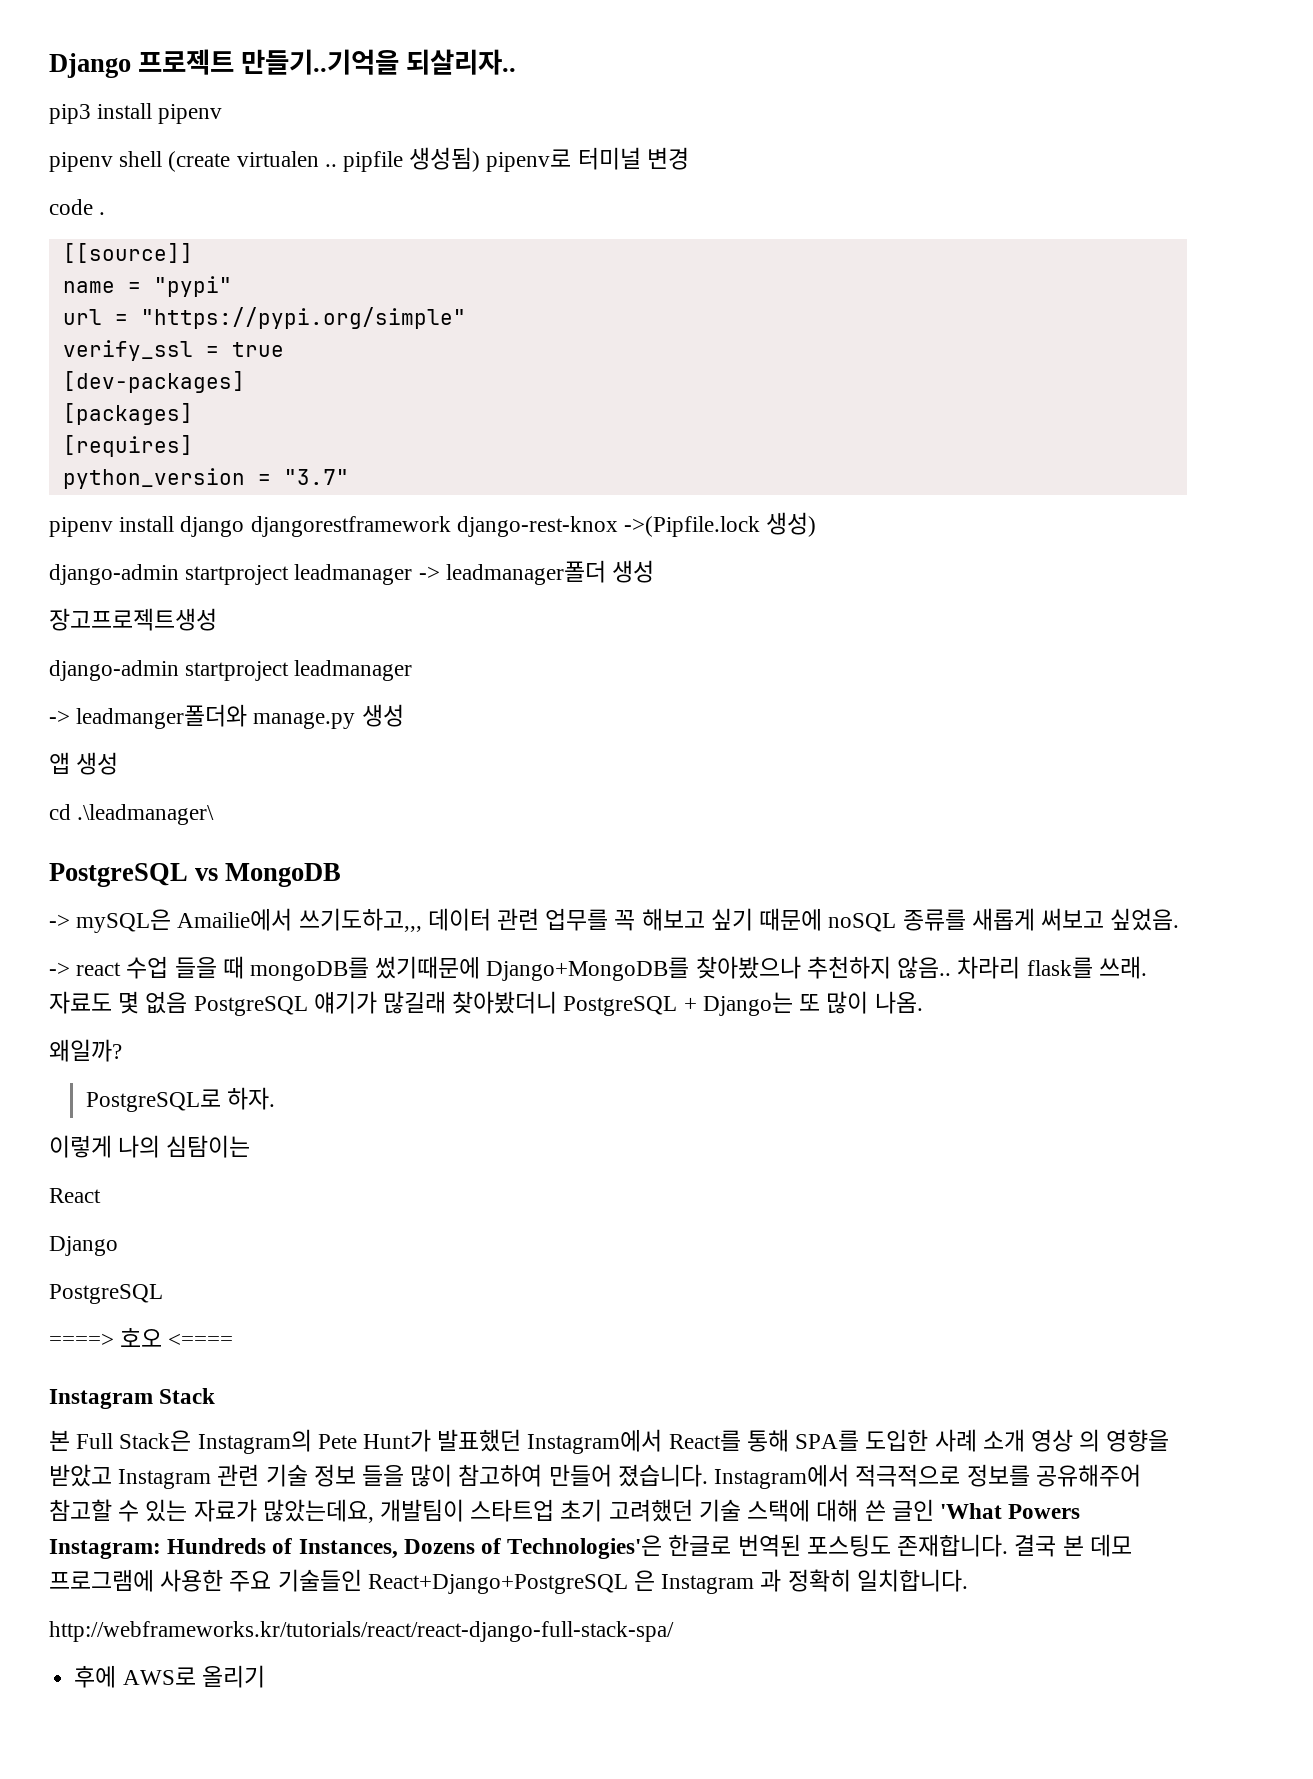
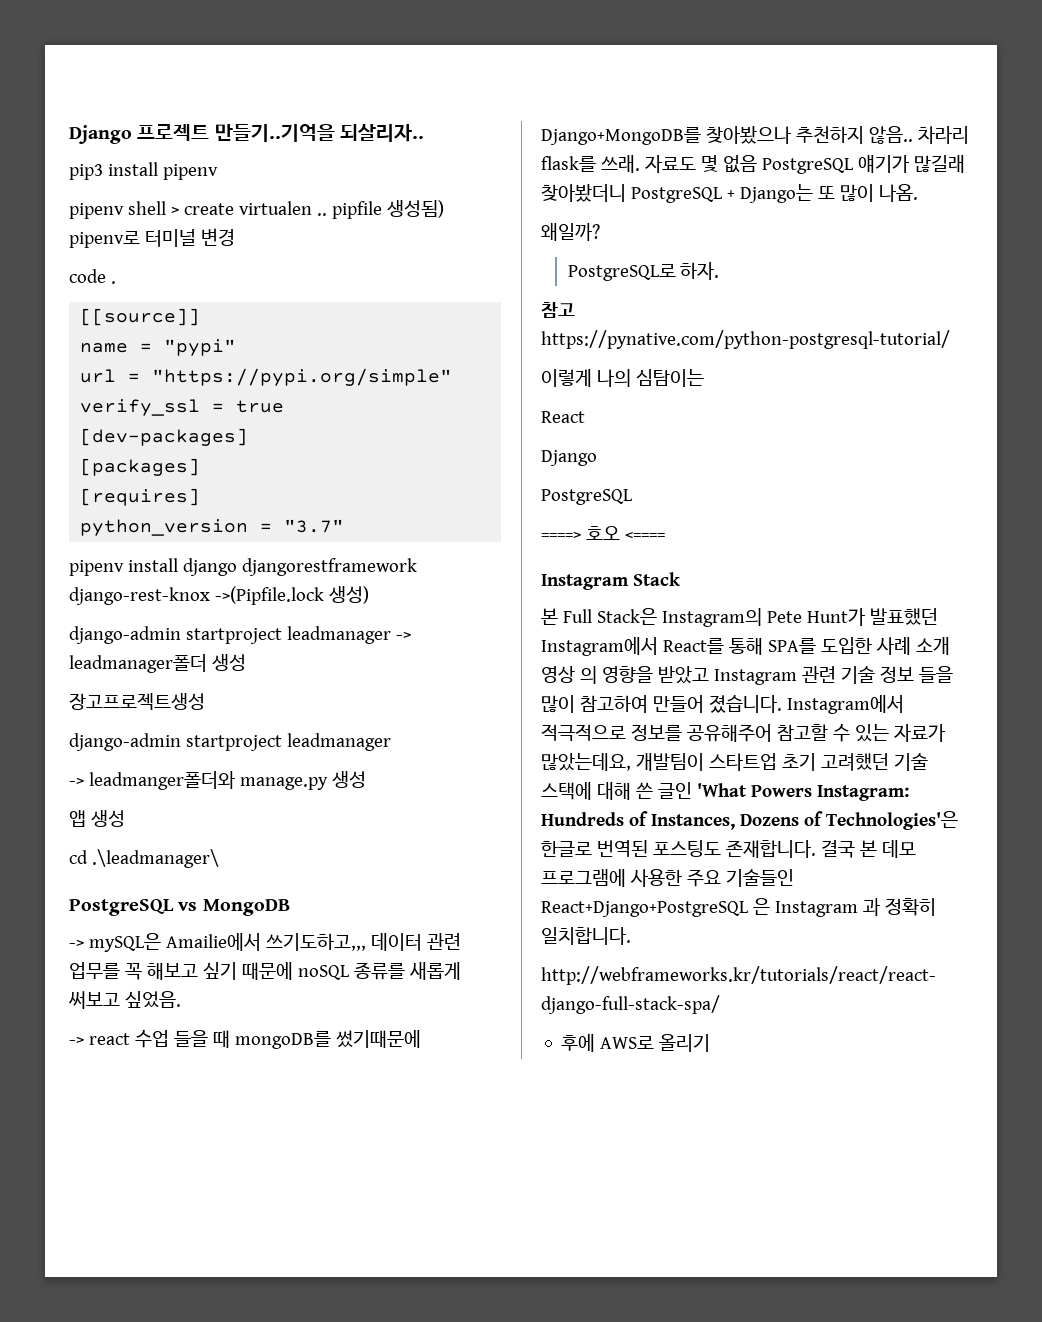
- pipenv shell (create virtualen .. pipfile 생성됨) pipenv로 터미널 변경
+ pipenv shell > create virtualen .. pipfile 생성됨) pipenv로 터미널 변경
+ 참고 https://pynative.com/python-postgresql-tutorial/

